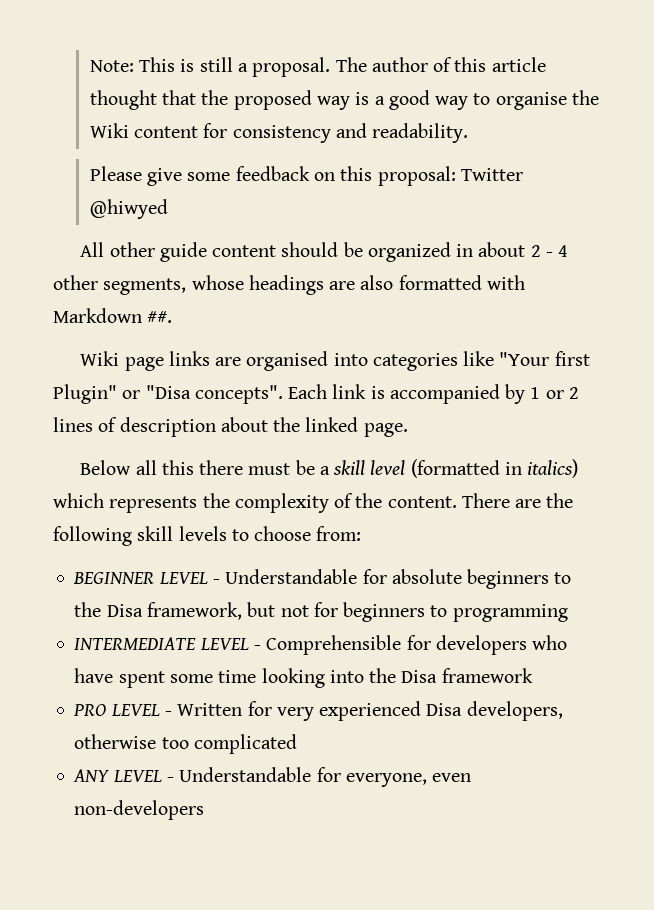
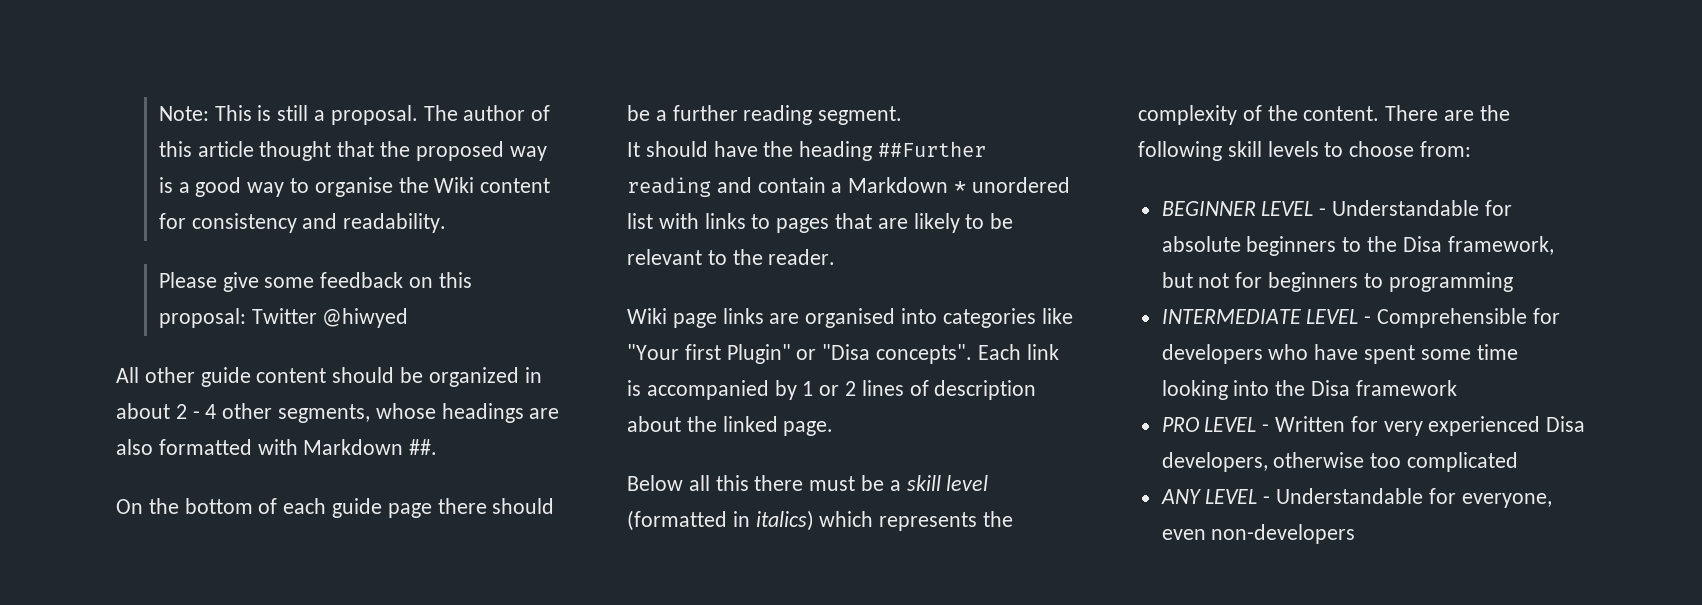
+ On the bottom of each guide page there should be a further reading segment.
+ It should have the heading ##Further reading and contain a Markdown * unordered list with links to pages that are likely to be relevant to the reader.

